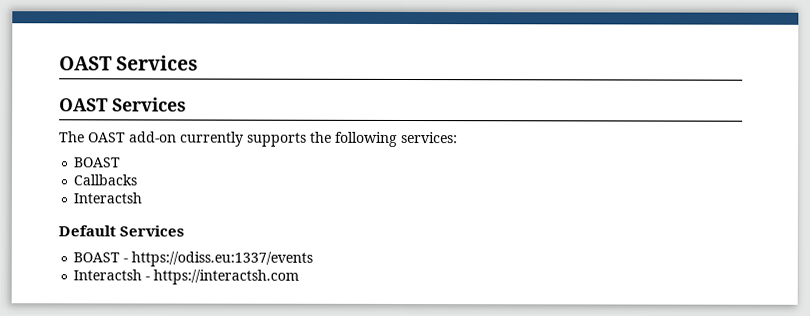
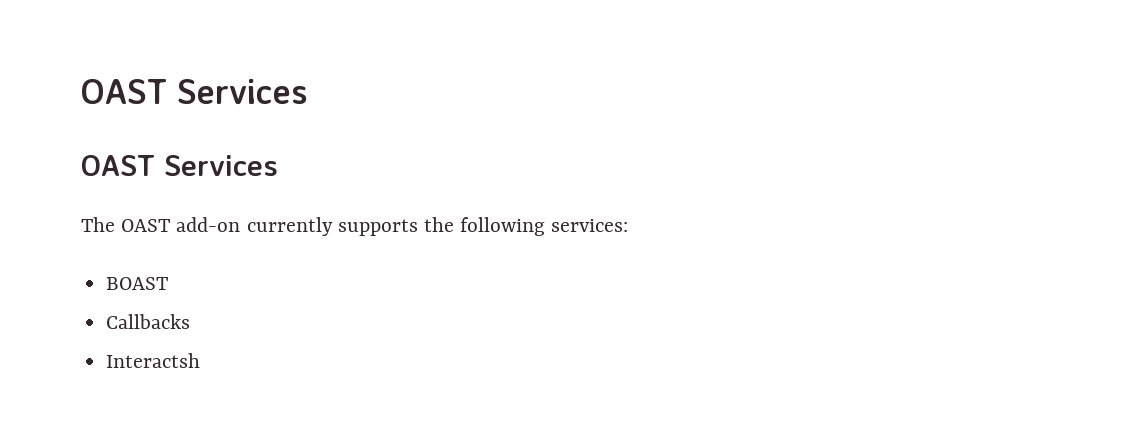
- Default Services
- BOAST - https://odiss.eu:1337/events
- Interactsh - https://interactsh.com

